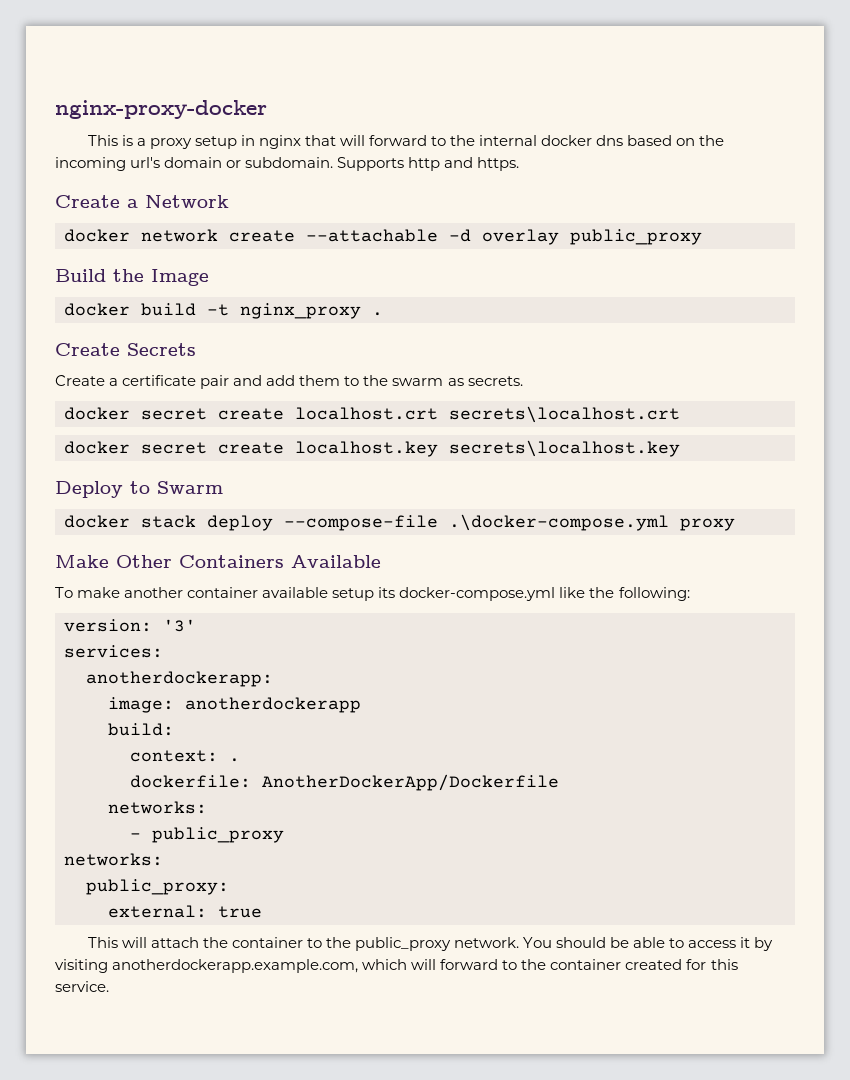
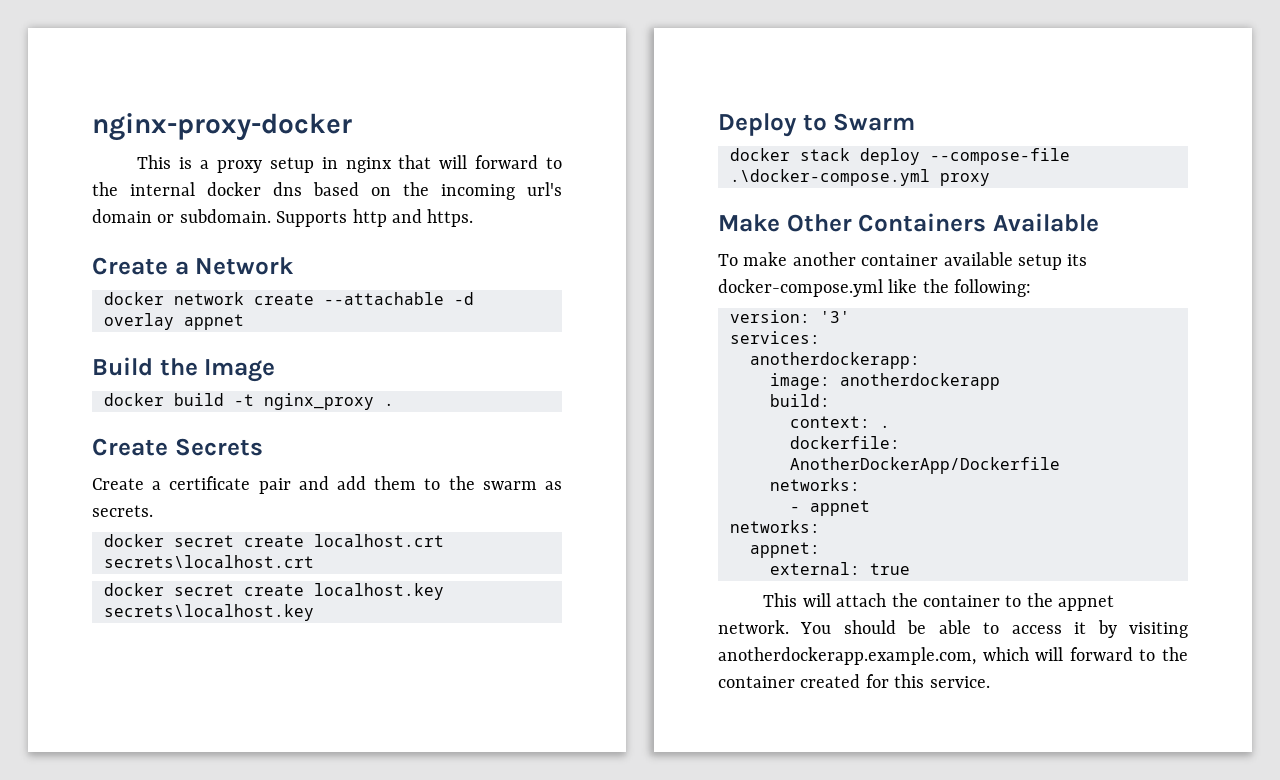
- docker network create --attachable -d overlay public_proxy
+ docker network create --attachable -d overlay appnet
- - public_proxy
+ - appnet
  networks:
- public_proxy:
+ appnet:
- This will attach the container to the public_proxy network.
+ This will attach the container to the appnet network.

